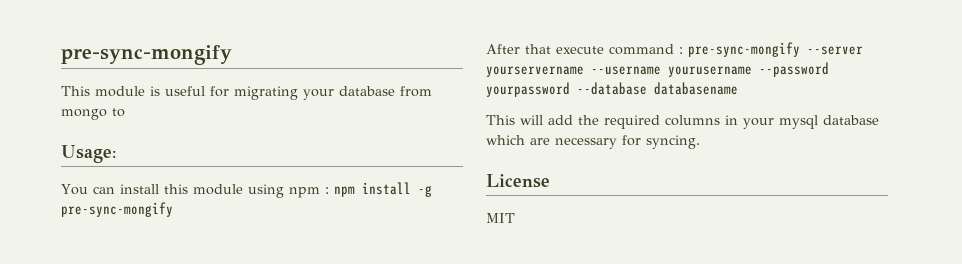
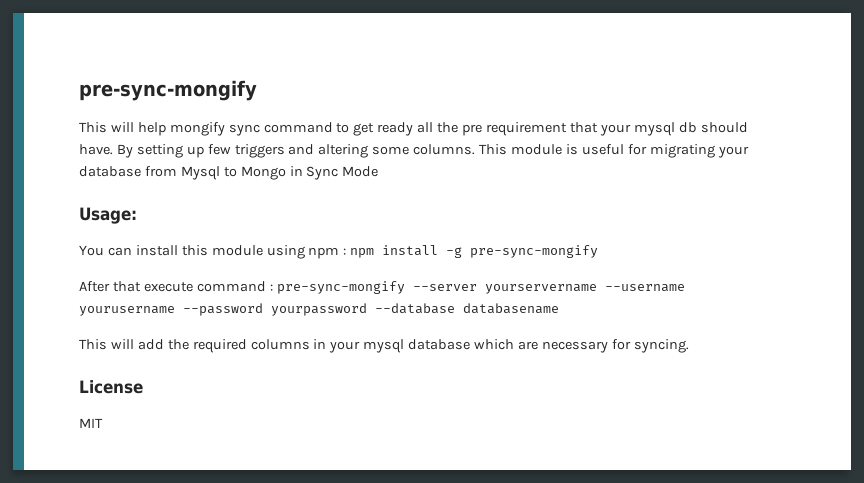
- This module is useful for migrating your database from mongo to
+ This will help mongify sync command to get ready all the pre requirement that your mysql db should have. By setting up few triggers and altering some columns. This module is useful for migrating your database from Mysql to Mongo in Sync Mode

